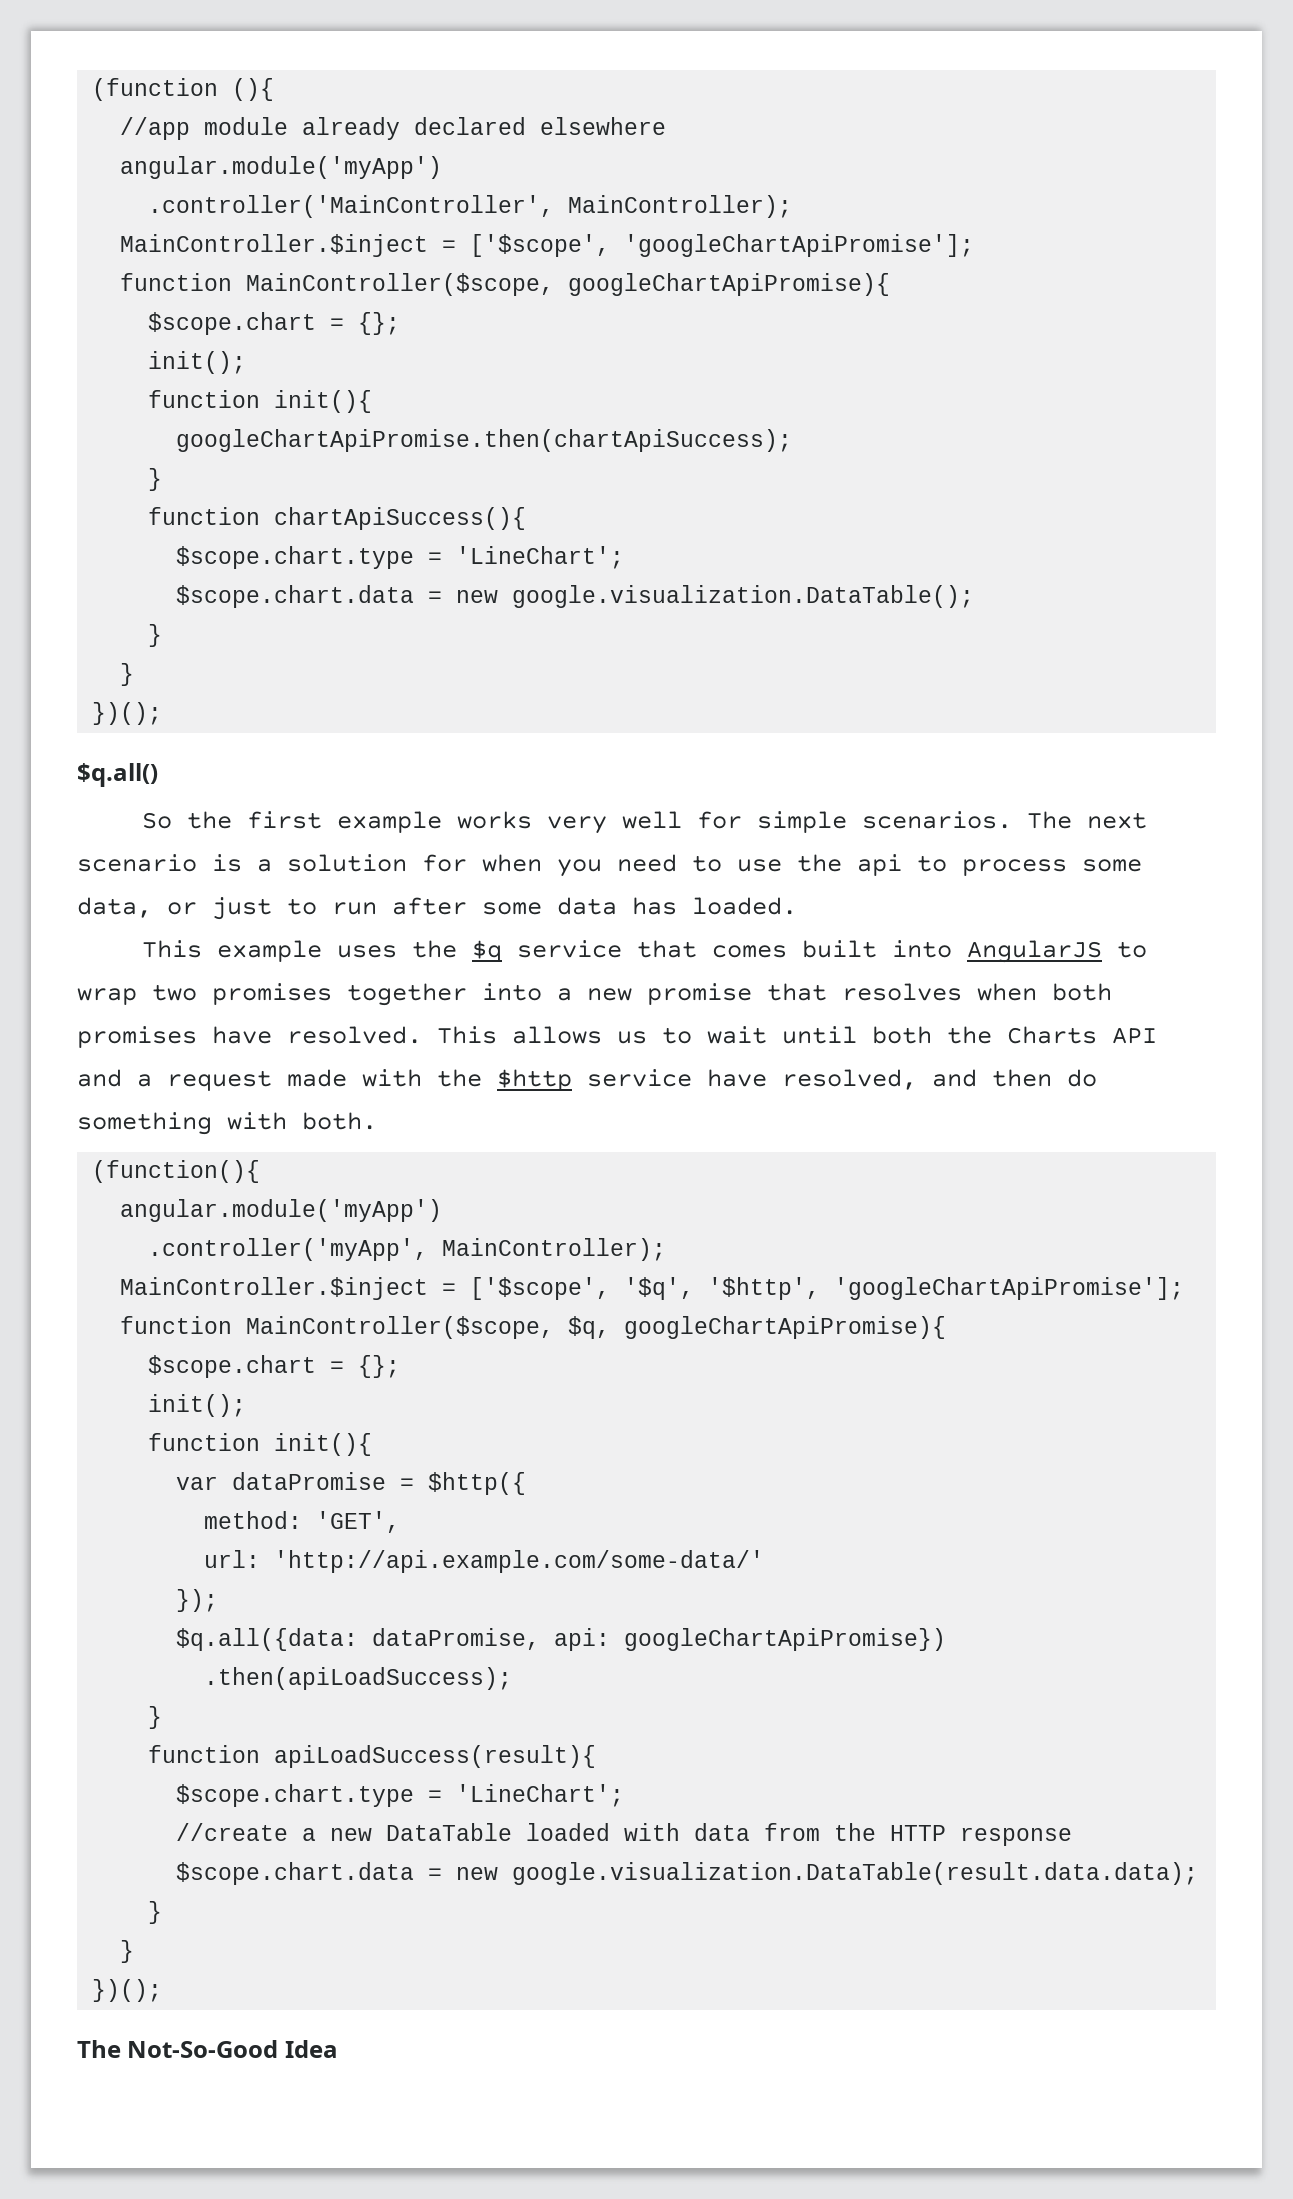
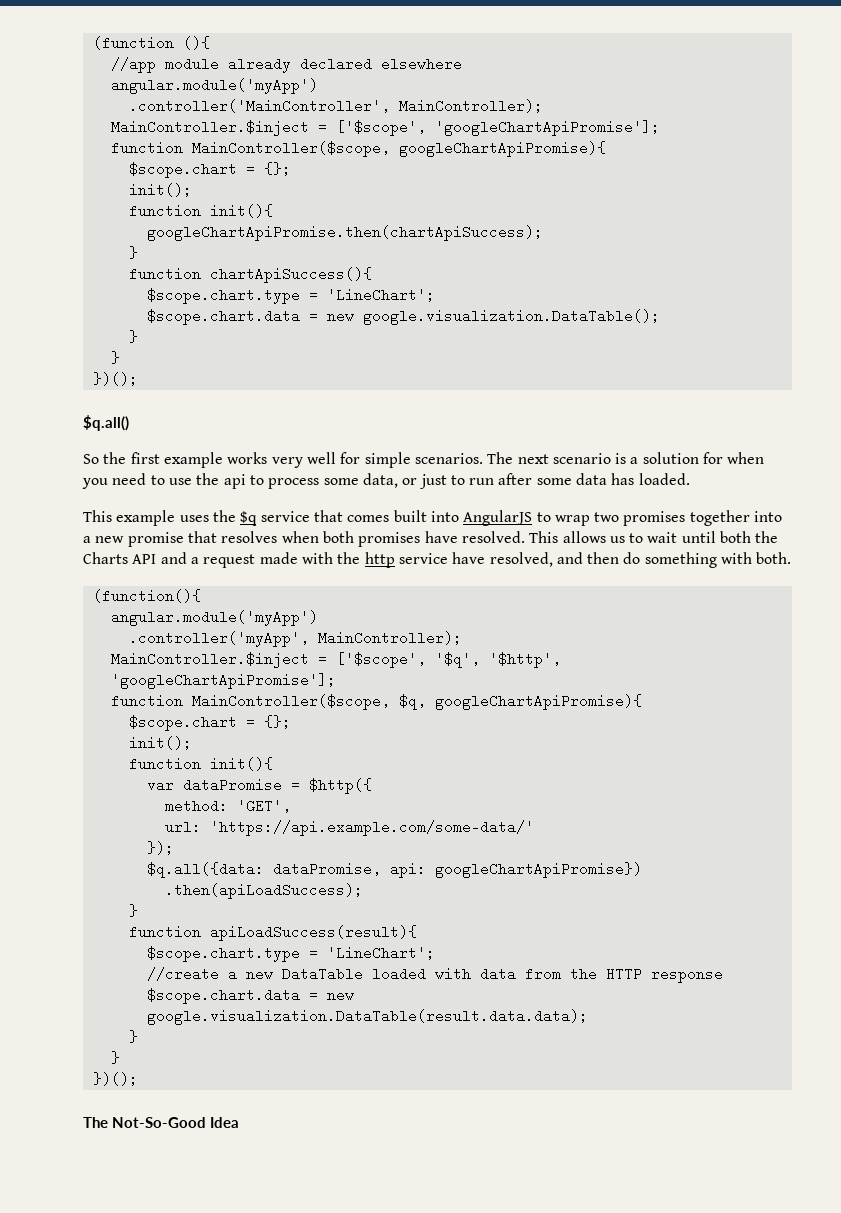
- This allows us to wait until both the Charts API and a request made with the $http service have resolved, and then do something with both.
+ This allows us to wait until both the Charts API and a request made with the http service have resolved, and then do something with both.
- url: 'http://api.example.com/some-data/'
+ url: 'https://api.example.com/some-data/'

